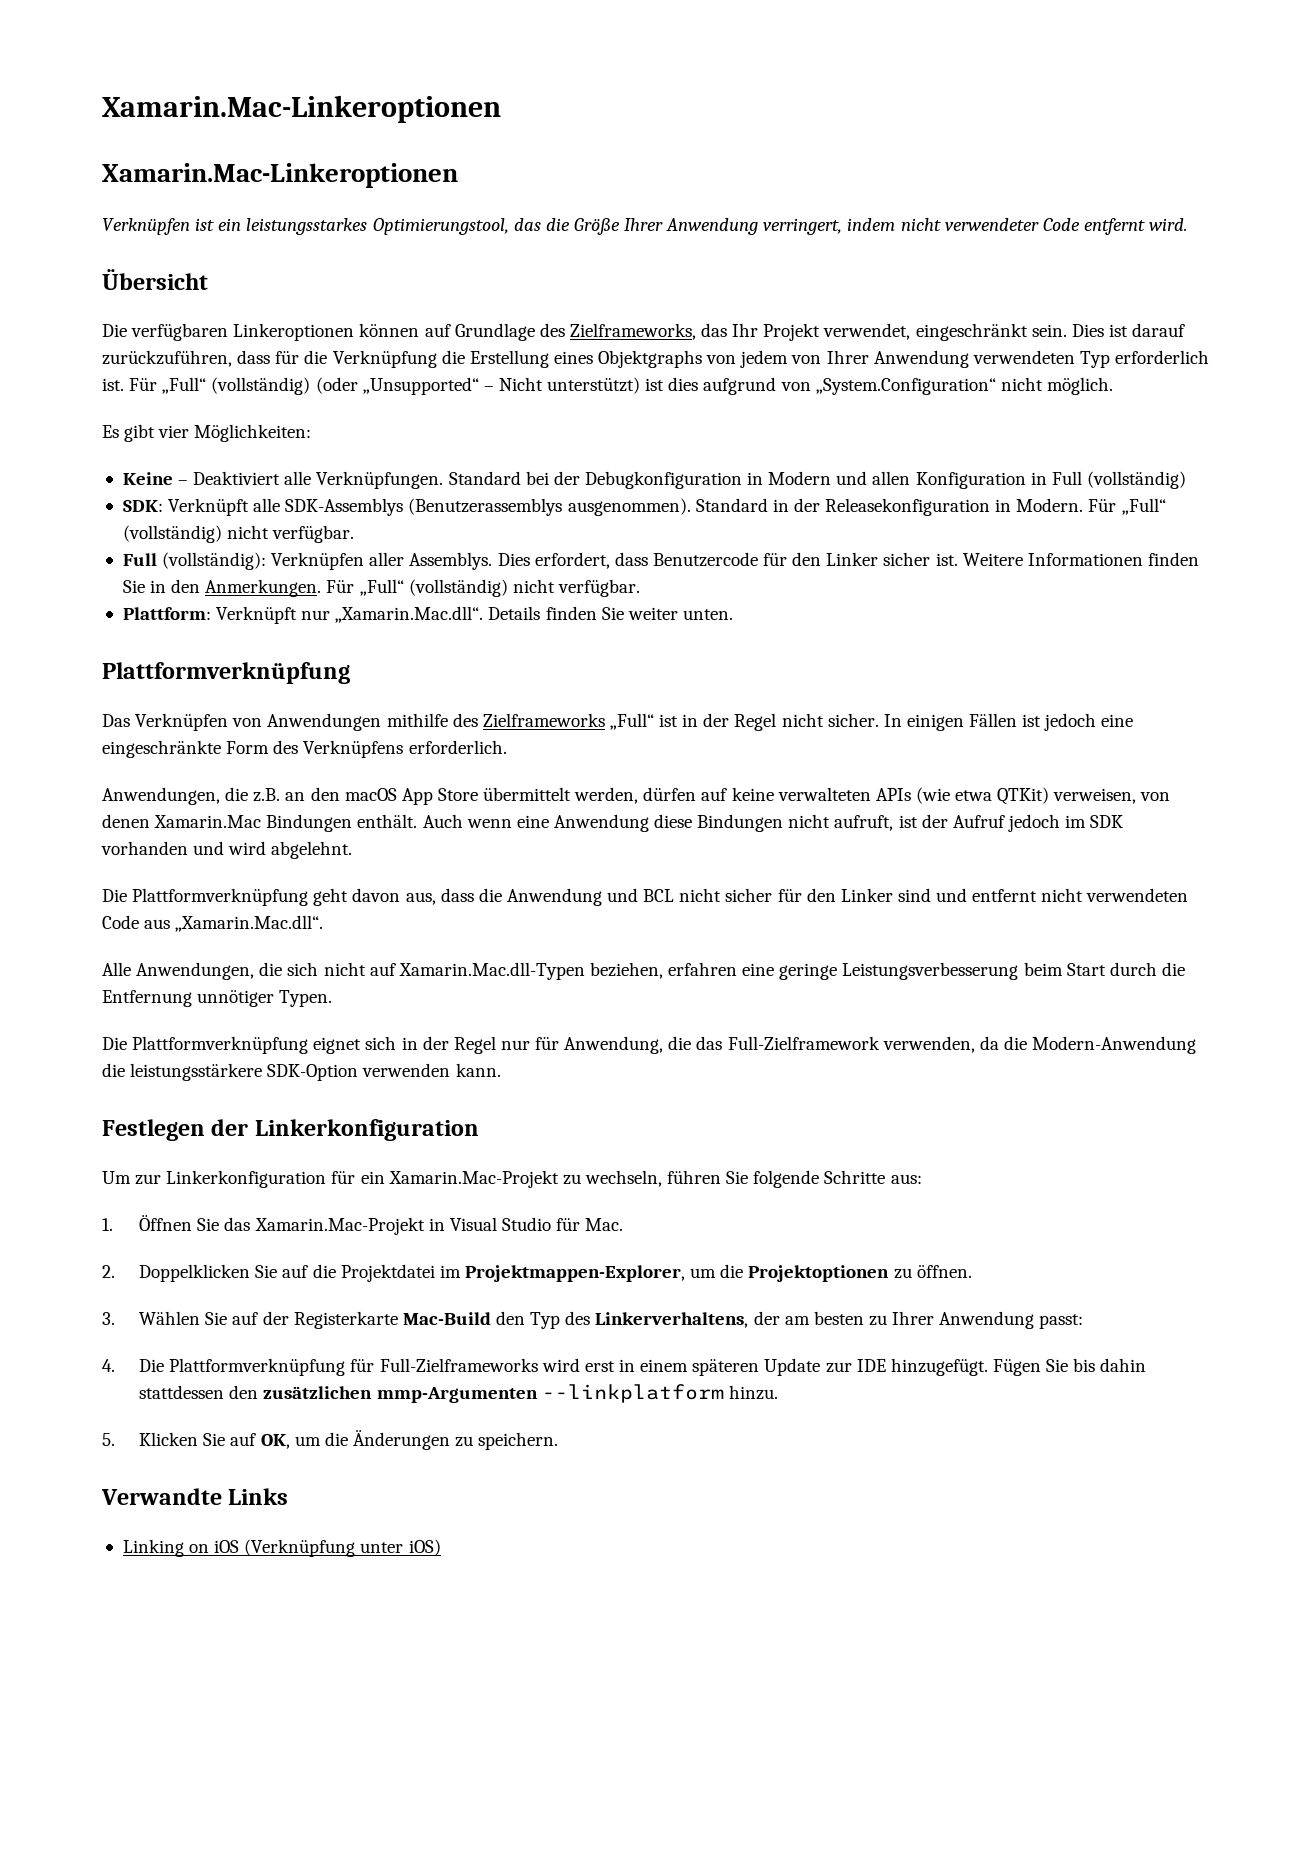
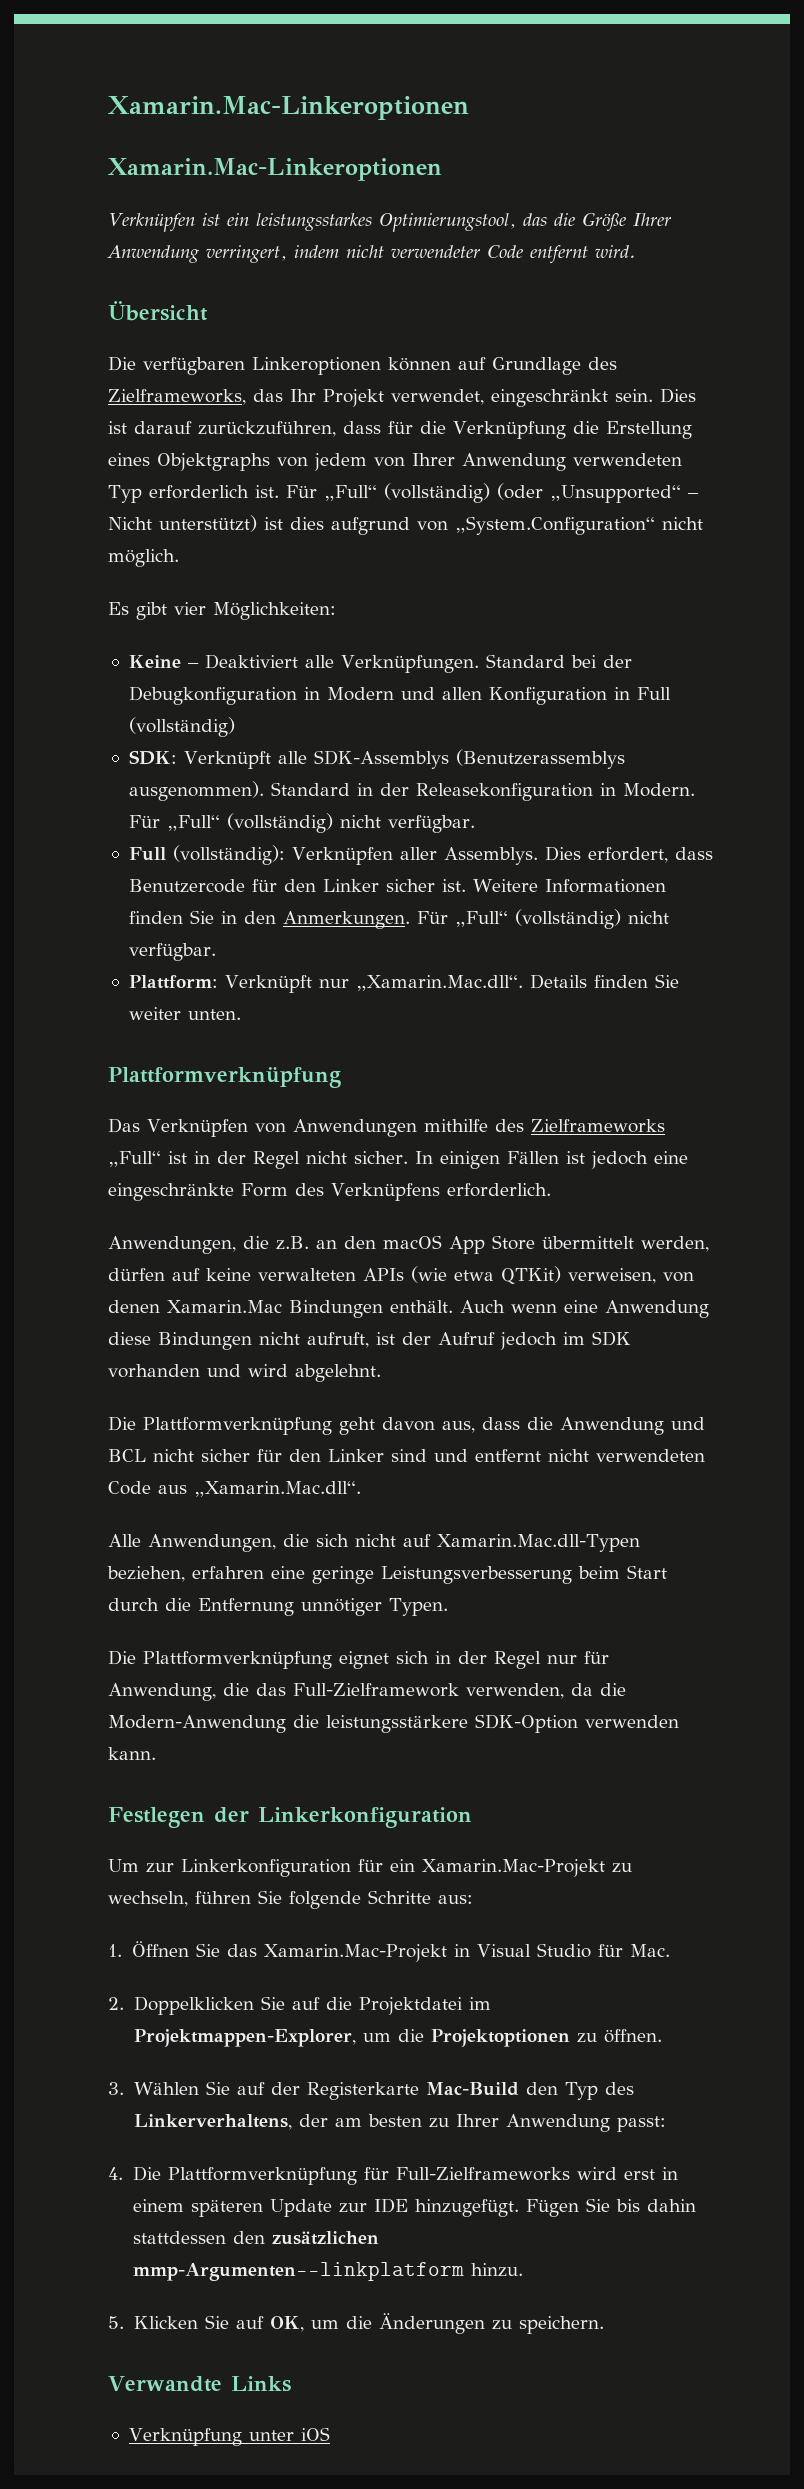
- Fügen Sie bis dahin stattdessen den zusätzlichen mmp-Argumenten --linkplatform hinzu.
+ Fügen Sie bis dahin stattdessen den zusätzlichen mmp-Argumenten--linkplatform hinzu.
- Linking on iOS (Verknüpfung unter iOS)
+ Verknüpfung unter iOS

